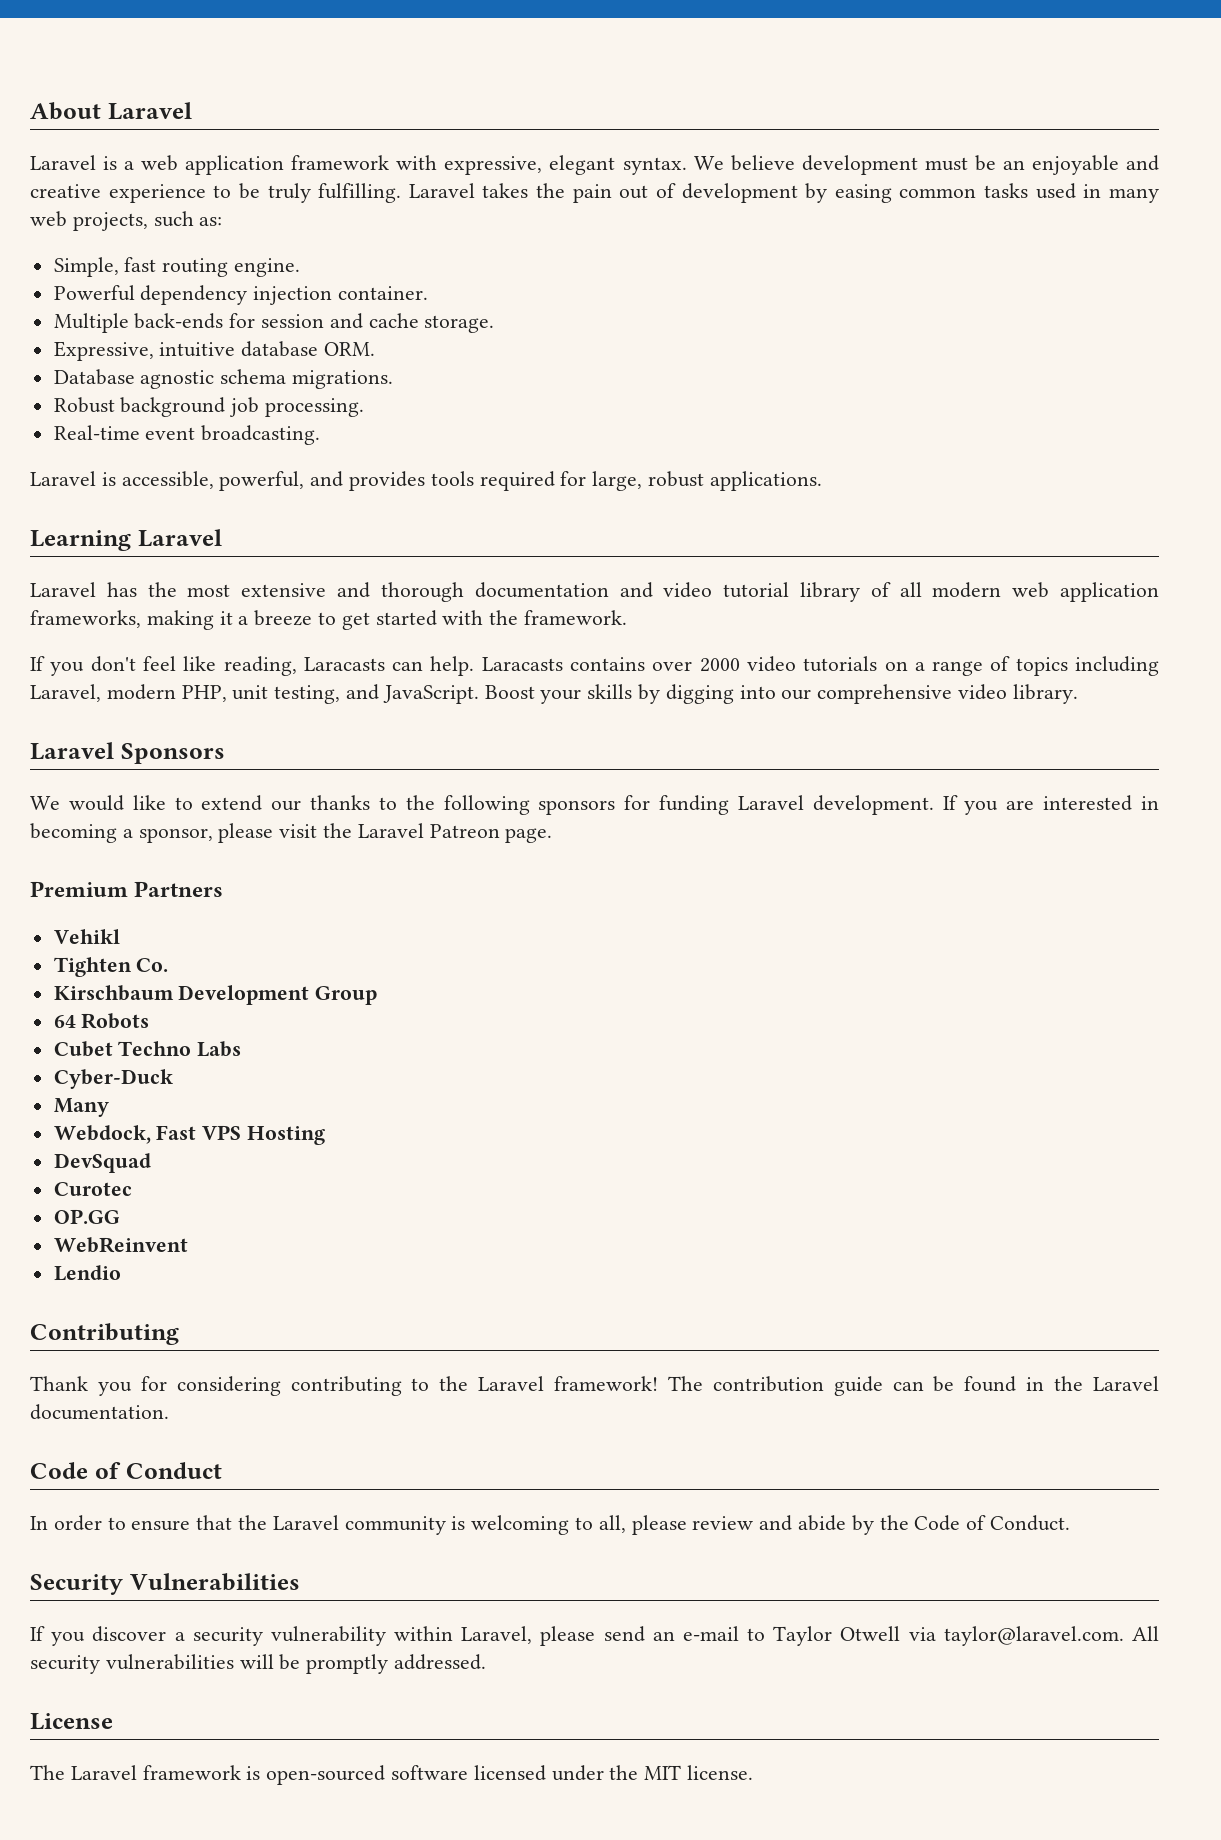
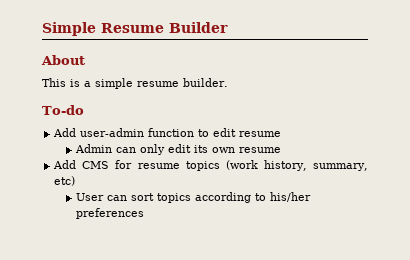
- About Laravel
- Laravel is a web application framework with expressive, elegant syntax. We believe development must be an enjoyable and creative experience to be truly fulfilling. Laravel takes the pain out of development by easing common tasks used in many web projects, such as:
- Simple, fast routing engine.
- Powerful dependency injection container.
- Multiple back-ends for session and cache storage.
- Expressive, intuitive database ORM.
- Database agnostic schema migrations.
- Robust background job processing.
- Real-time event broadcasting.
- Laravel is accessible, powerful, and provides tools required for large, robust applications.
- Learning Laravel
- Laravel has the most extensive and thorough documentation and video tutorial library of all modern web application frameworks, making it a breeze to get started with the framework.
- If you don't feel like reading, Laracasts can help. Laracasts contains over 2000 video tutorials on a range of topics including Laravel, modern PHP, unit testing, and JavaScript. Boost your skills by digging into our comprehensive video library.
- Laravel Sponsors
- We would like to extend our thanks to the following sponsors for funding Laravel development. If you are interested in becoming a sponsor, please visit the Laravel Patreon page.
- Premium Partners
- Vehikl
- Tighten Co.
- Kirschbaum Development Group
- 64 Robots
- Cubet Techno Labs
- Cyber-Duck
- Many
- Webdock, Fast VPS Hosting
- DevSquad
- Curotec
- OP.GG
- WebReinvent
- Lendio
- Contributing
- Thank you for considering contributing to the Laravel framework! The contribution guide can be found in the Laravel documentation.
- Code of Conduct
- In order to ensure that the Laravel community is welcoming to all, please review and abide by the Code of Conduct.
- Security Vulnerabilities
- If you discover a security vulnerability within Laravel, please send an e-mail to Taylor Otwell via taylor@laravel.com. All security vulnerabilities will be promptly addressed.
- License
- The Laravel framework is open-sourced software licensed under the MIT license.
+ Simple Resume Builder
+ About
+ This is a simple resume builder.
+ To-do
+ Add user-admin function to edit resume
+ Admin can only edit its own resume
+ Add CMS for resume topics (work history, summary, etc)
+ User can sort topics according to his/her preferences

